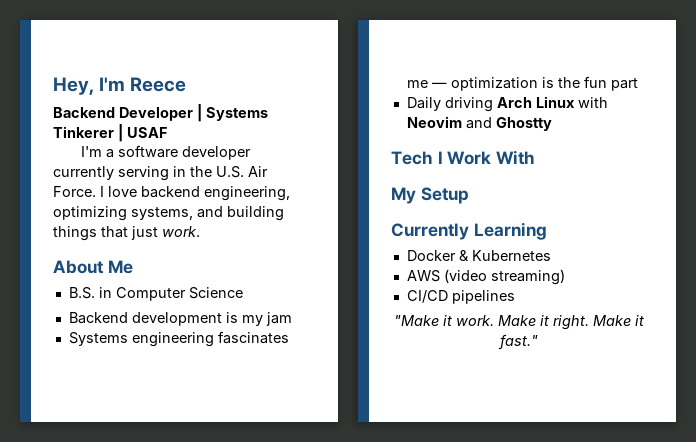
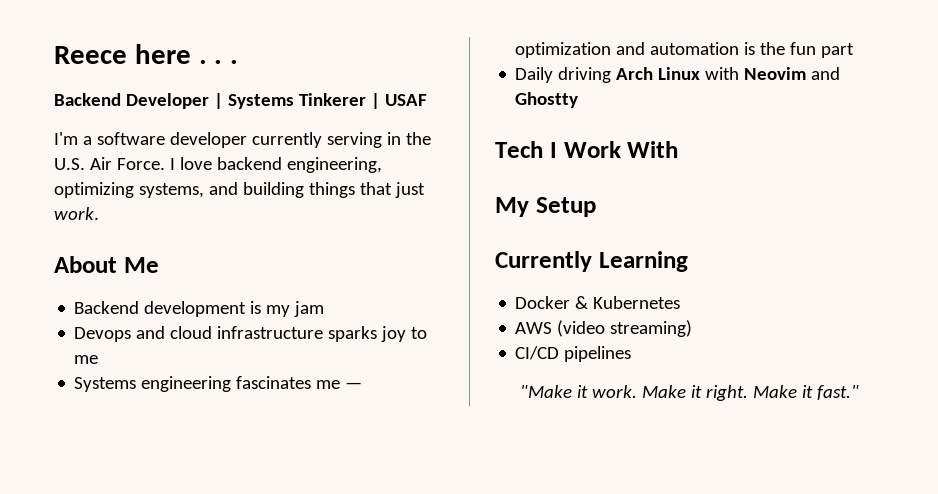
- Hey, I'm Reece
+ Reece here . . .
- B.S. in Computer Science
+ Devops and cloud infrastructure sparks joy to me
- Systems engineering fascinates me — optimization is the fun part
+ Systems engineering fascinates me — optimization and automation is the fun part

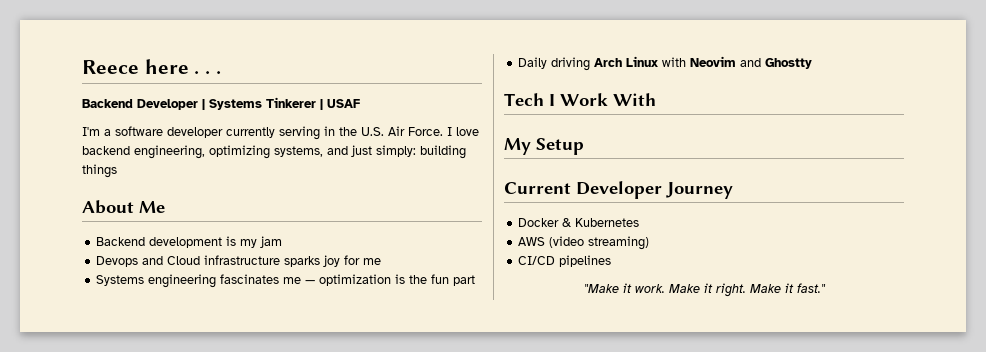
- I love backend engineering, optimizing systems, and building things that just work.
+ I love backend engineering, optimizing systems, and just simply: building things
- Devops and cloud infrastructure sparks joy to me
+ Devops and Cloud infrastructure sparks joy for me
- Systems engineering fascinates me — optimization and automation is the fun part
+ Systems engineering fascinates me — optimization is the fun part
- Currently Learning
+ Current Developer Journey

